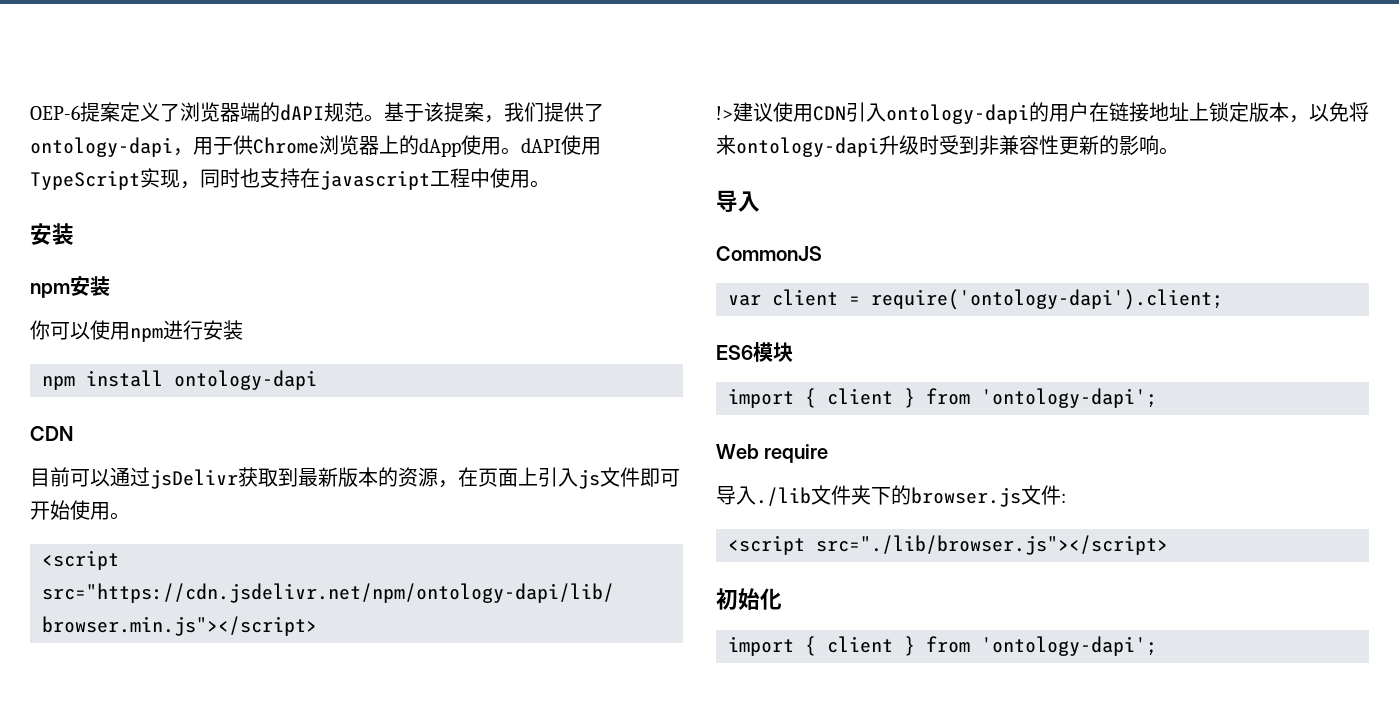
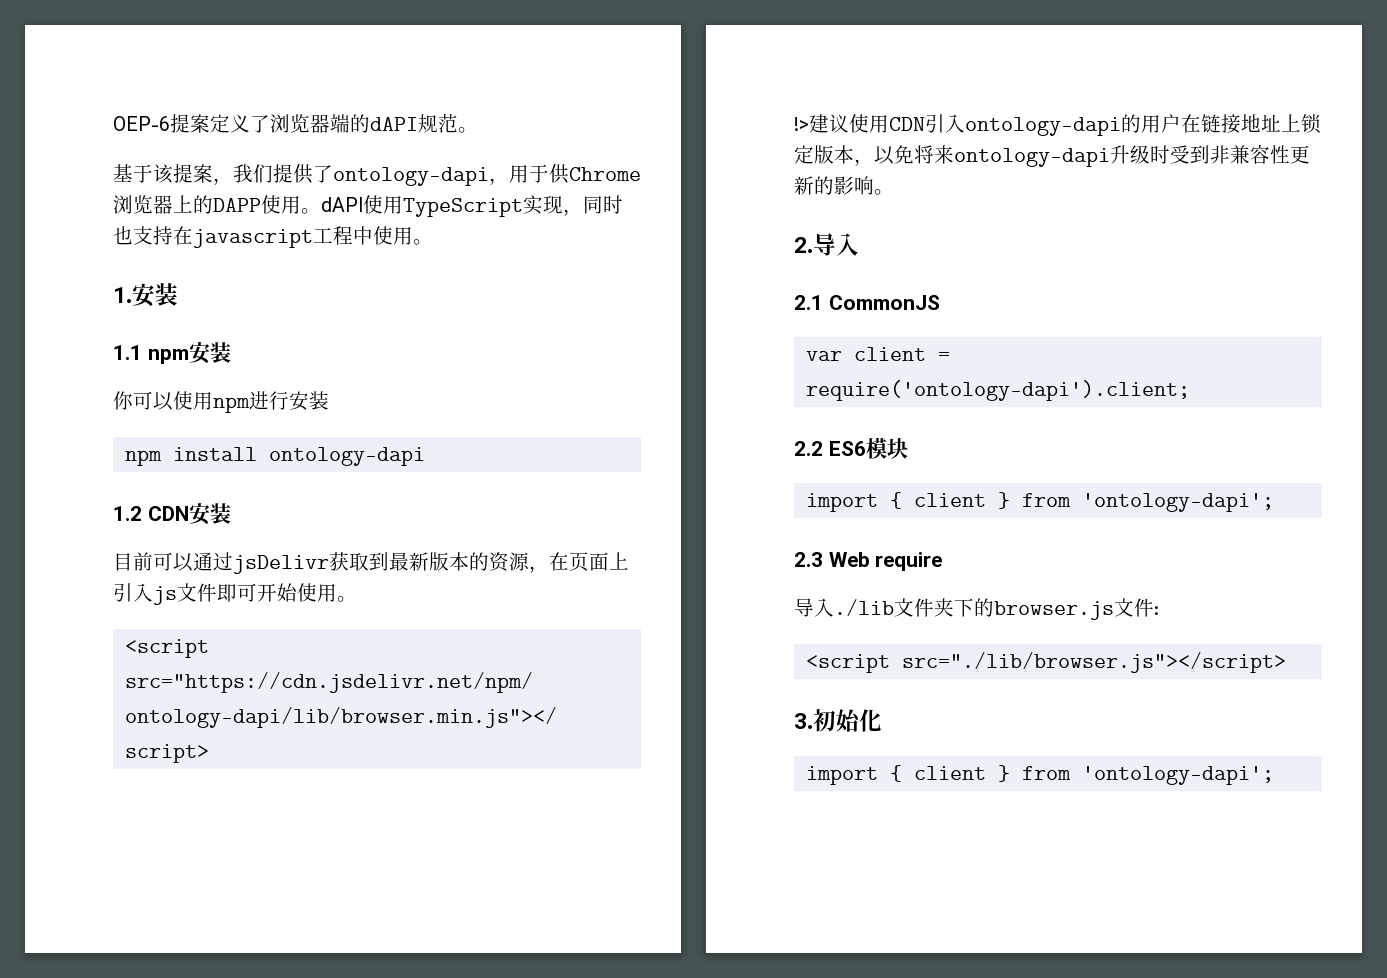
- OEP-6提案定义了浏览器端的dAPI规范。基于该提案，我们提供了ontology-dapi，用于供Chrome浏览器上的dApp使用。dAPI使用TypeScript实现，同时也支持在javascript工程中使用。
- 安装
- npm安装
+ OEP-6提案定义了浏览器端的dAPI规范。
+ 基于该提案，我们提供了ontology-dapi，用于供Chrome浏览器上的DAPP使用。dAPI使用TypeScript实现，同时也支持在javascript工程中使用。
+ 1.安装
+ 1.1 npm安装
  npm install ontology-dapi
- CDN
+ 1.2 CDN安装
  !>建议使用CDN引入ontology-dapi的用户在链接地址上锁定版本，以免将来ontology-dapi升级时受到非兼容性更新的影响。
- 导入
+ 2.导入
- CommonJS
+ 2.1 CommonJS
- ES6模块
+ 2.2 ES6模块
- Web require
+ 2.3 Web require
- 初始化
+ 3.初始化

